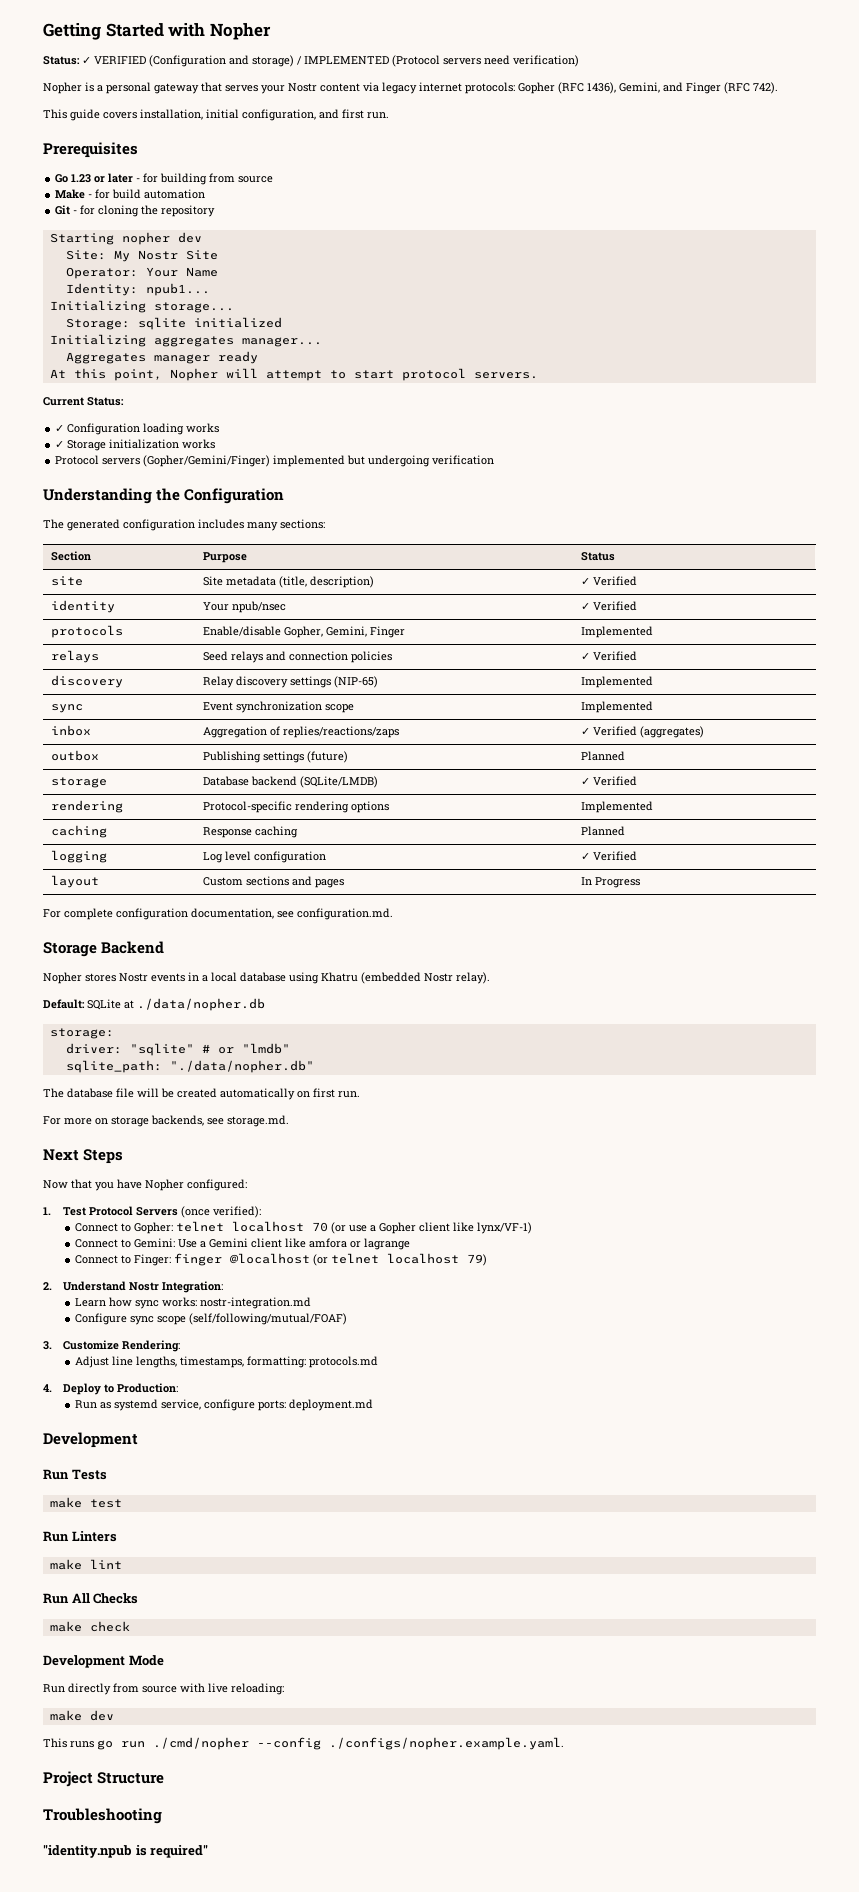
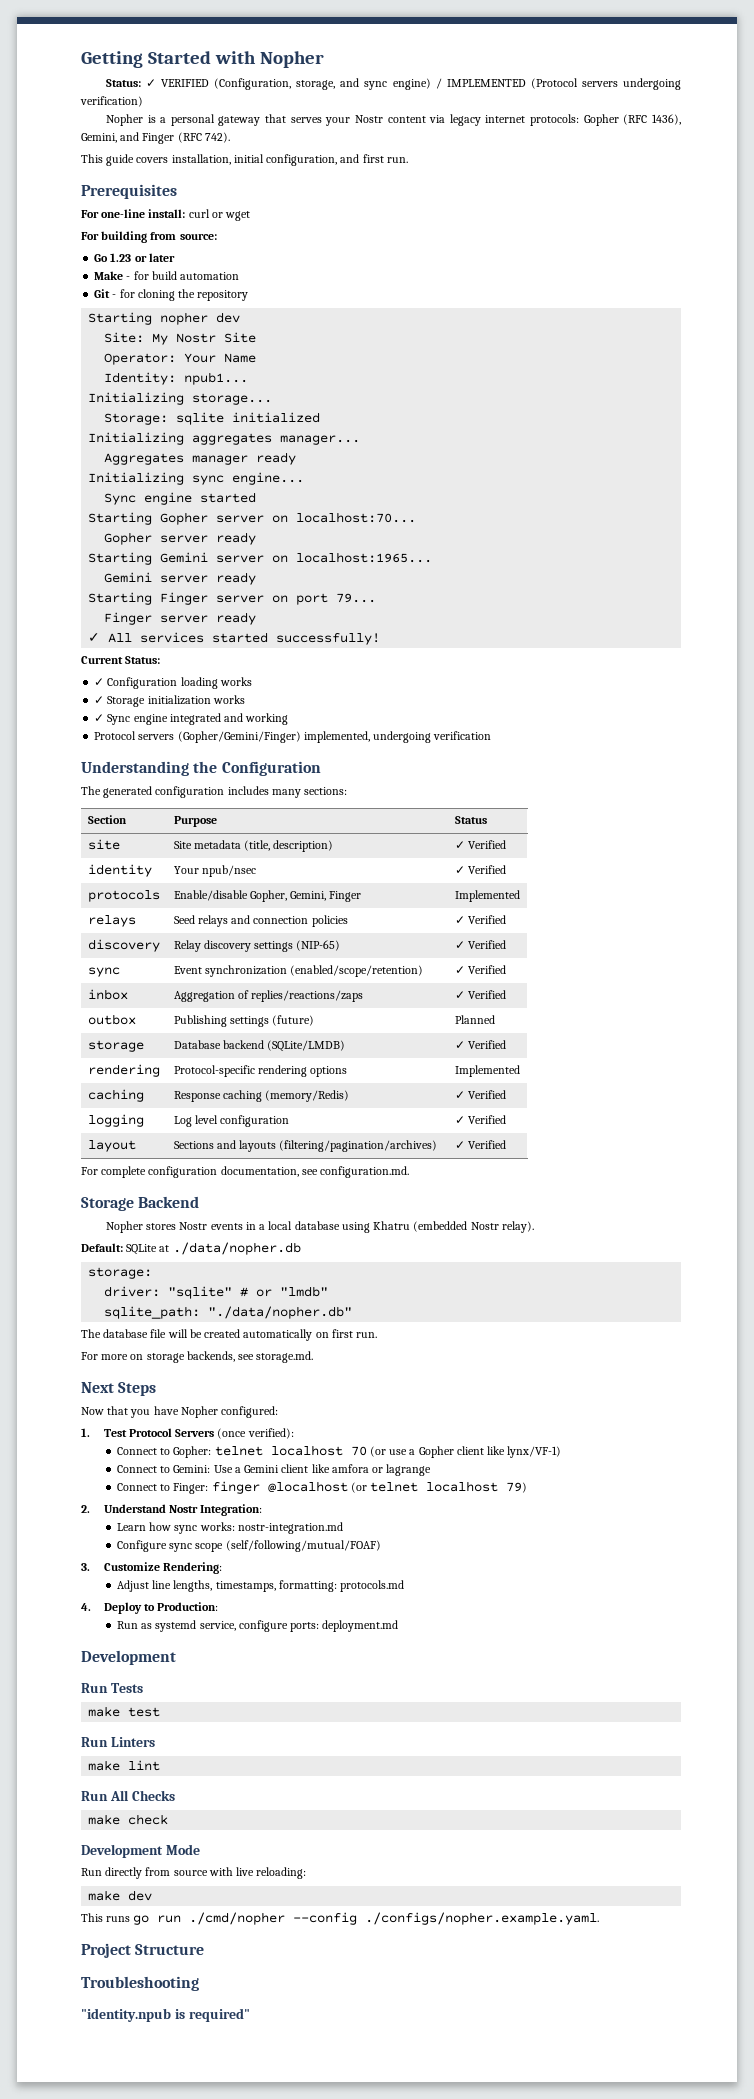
- Status: ✓ VERIFIED (Configuration and storage) / IMPLEMENTED (Protocol servers need verification)
+ Status: ✓ VERIFIED (Configuration, storage, and sync engine) / IMPLEMENTED (Protocol servers undergoing verification)
+ For one-line install: curl or wget
+ For building from source:
- Go 1.23 or later - for building from source
+ Go 1.23 or later
- At this point, Nopher will attempt to start protocol servers.
+ Initializing sync engine...
+ Sync engine started
+ Starting Gopher server on localhost:70...
+ Gopher server ready
+ Starting Gemini server on localhost:1965...
+ Gemini server ready
+ Starting Finger server on port 79...
+ Finger server ready
+ ✓ All services started successfully!
+ ✓ Sync engine integrated and working
- Protocol servers (Gopher/Gemini/Finger) implemented but undergoing verification
+ Protocol servers (Gopher/Gemini/Finger) implemented, undergoing verification
- discovery | Relay discovery settings (NIP-65) | Implemented
+ discovery | Relay discovery settings (NIP-65) | ✓ Verified
- sync | Event synchronization scope | Implemented
+ sync | Event synchronization (enabled/scope/retention) | ✓ Verified
- inbox | Aggregation of replies/reactions/zaps | ✓ Verified (aggregates)
+ inbox | Aggregation of replies/reactions/zaps | ✓ Verified
- caching | Response caching | Planned
+ caching | Response caching (memory/Redis) | ✓ Verified
- layout | Custom sections and pages | In Progress
+ layout | Sections and layouts (filtering/pagination/archives) | ✓ Verified

